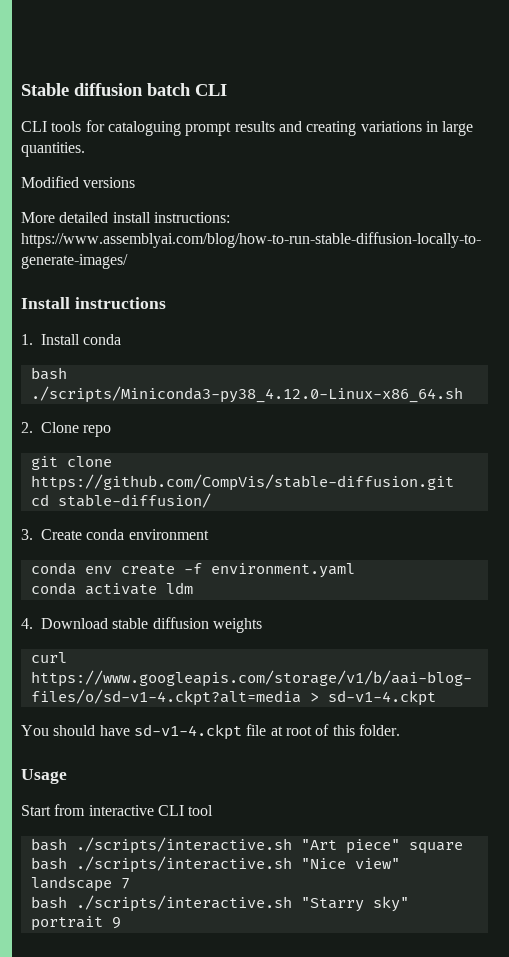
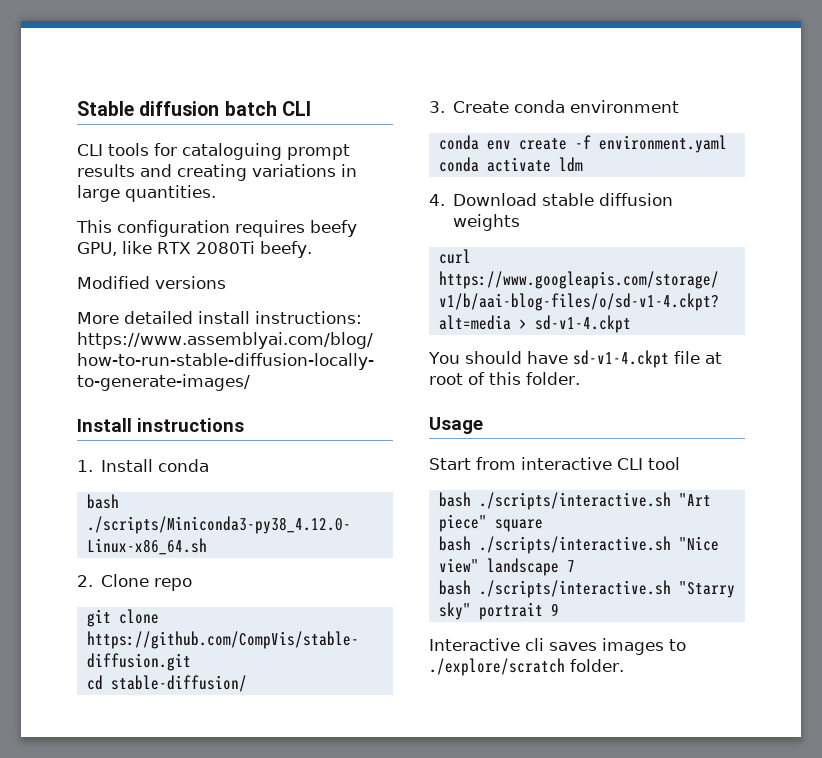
+ This configuration requires beefy GPU, like RTX 2080Ti beefy.
+ Interactive cli saves images to ./explore/scratch folder.

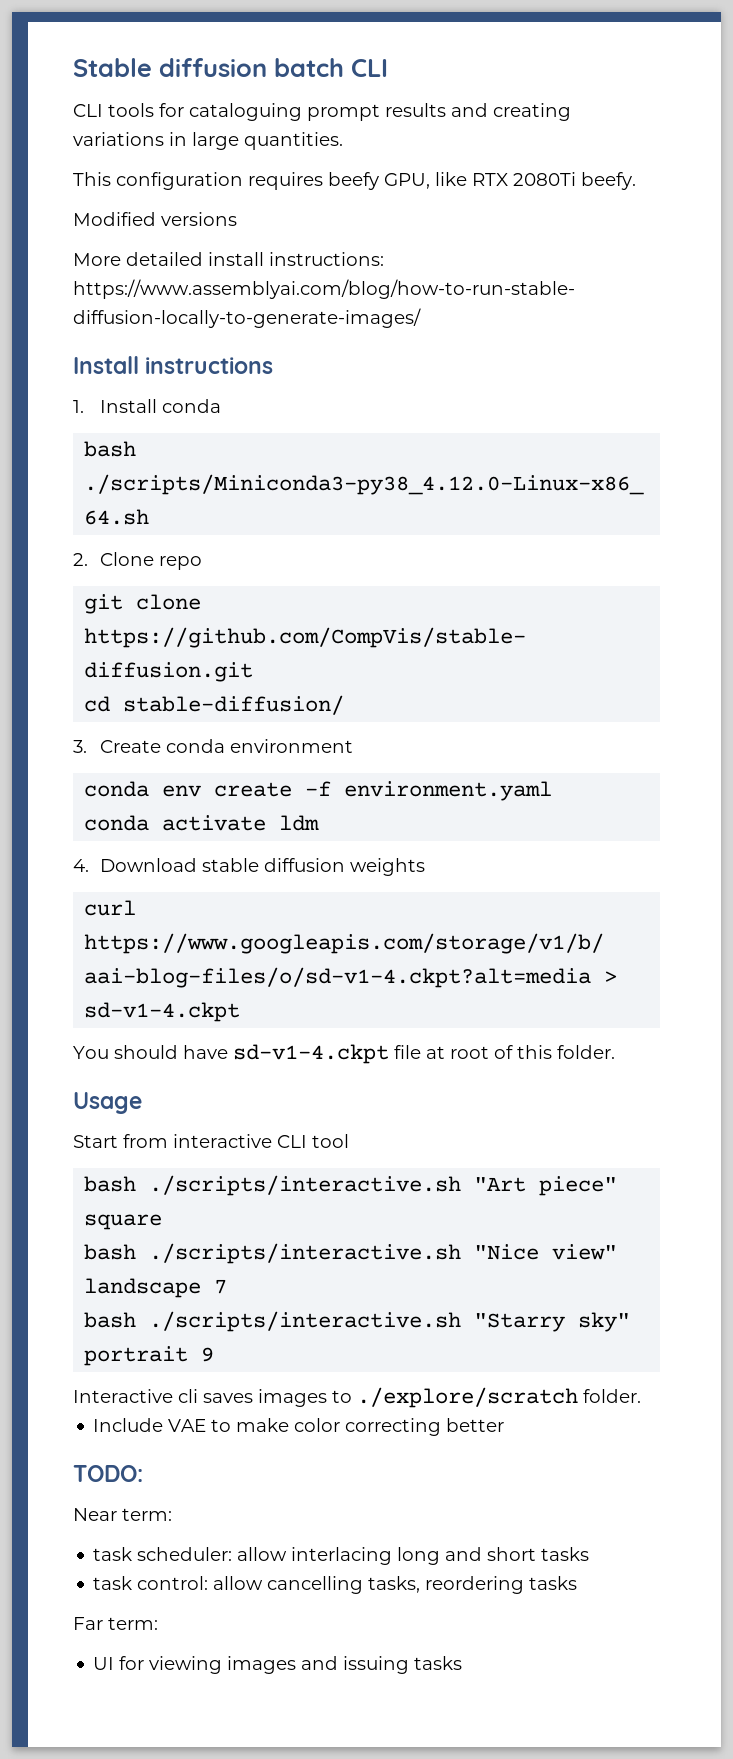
+ Include VAE to make color correcting better
+ TODO:
+ Near term:
+ task scheduler: allow interlacing long and short tasks
+ task control: allow cancelling tasks, reordering tasks
+ Far term:
+ UI for viewing images and issuing tasks

